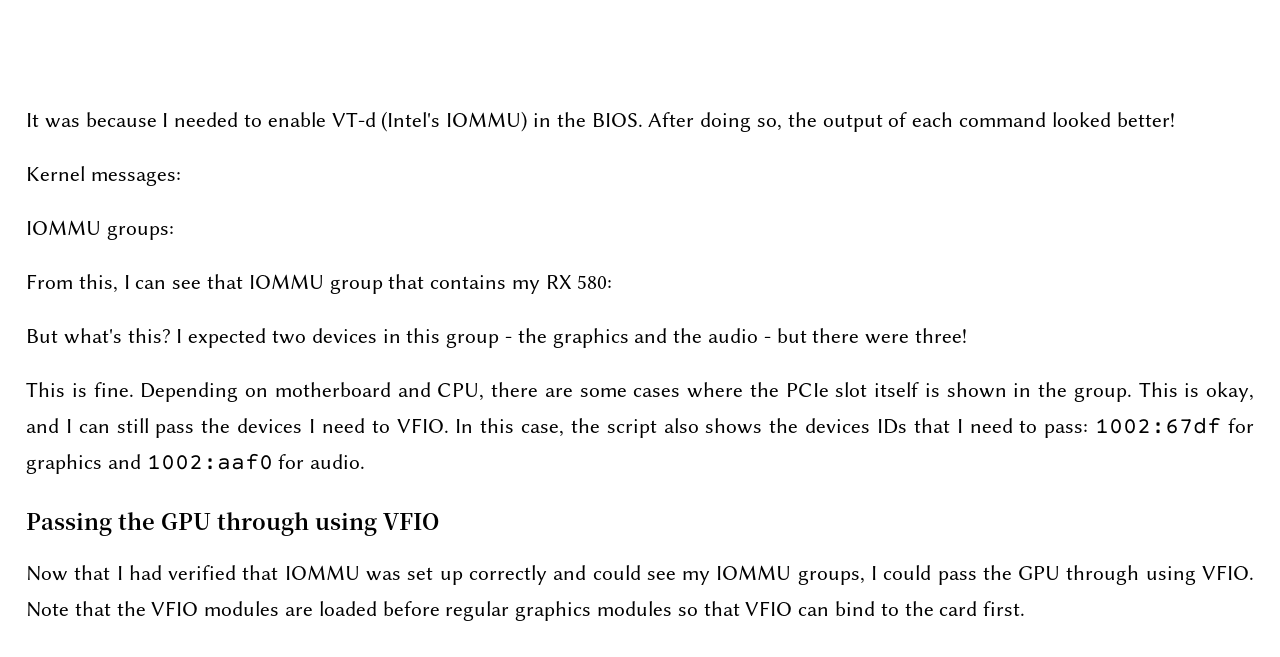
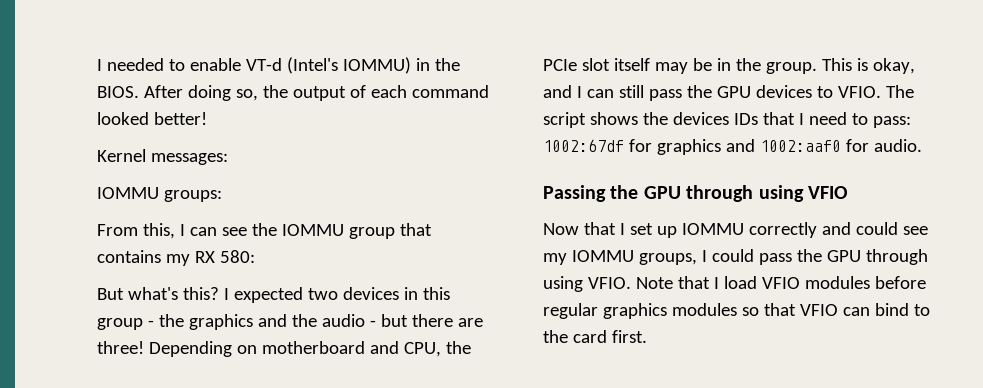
- It was because I needed to enable VT-d (Intel's IOMMU) in the BIOS.
+ I needed to enable VT-d (Intel's IOMMU) in the BIOS.
- From this, I can see that IOMMU group that contains my RX 580:
+ From this, I can see the IOMMU group that contains my RX 580:
- I expected two devices in this group - the graphics and the audio - but there were three!
- This is fine.
+ I expected two devices in this group - the graphics and the audio - but there are three!
- Depending on motherboard and CPU, there are some cases where the PCIe slot itself is shown in the group.
+ Depending on motherboard and CPU, the PCIe slot itself may be in the group.
- This is okay, and I can still pass the devices I need to VFIO. In this case, the script also shows the devices IDs that I need to pass: 1002:67df for graphics and 1002:aaf0 for audio.
+ This is okay, and I can still pass the GPU devices to VFIO. The script shows the devices IDs that I need to pass: 1002:67df for graphics and 1002:aaf0 for audio.
- Now that I had verified that IOMMU was set up correctly and could see my IOMMU groups, I could pass the GPU through using VFIO.
+ Now that I set up IOMMU correctly and could see my IOMMU groups, I could pass the GPU through using VFIO.
- Note that the VFIO modules are loaded before regular graphics modules so that VFIO can bind to the card first.
+ Note that I load VFIO modules before regular graphics modules so that VFIO can bind to the card first.

